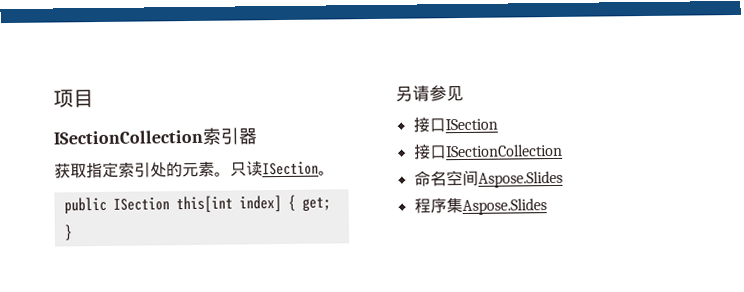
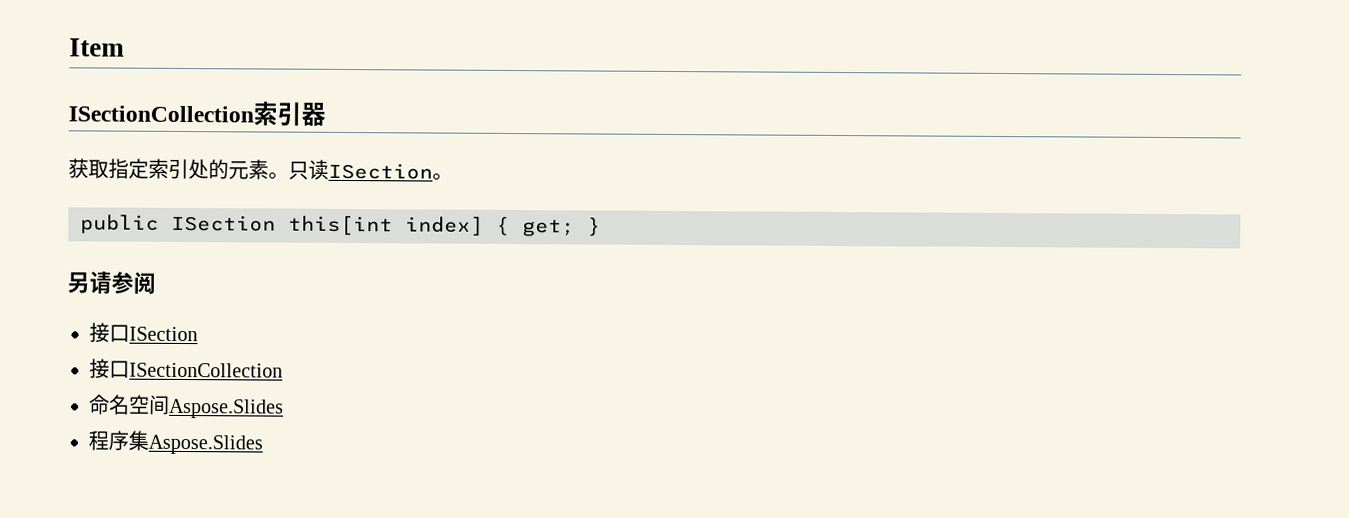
- 项目
+ Item
- 另请参见
+ 另请参阅

